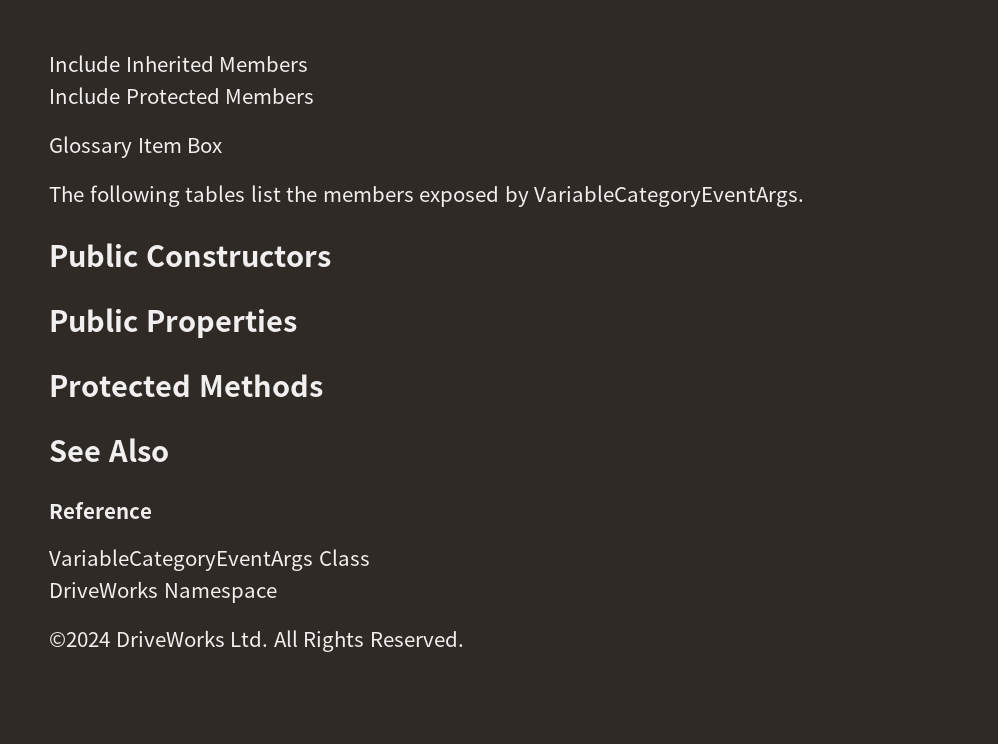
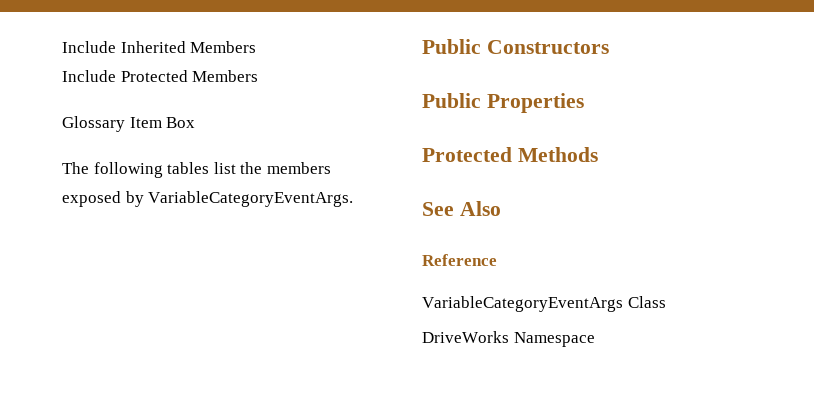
- ©2024 DriveWorks Ltd. All Rights Reserved.

